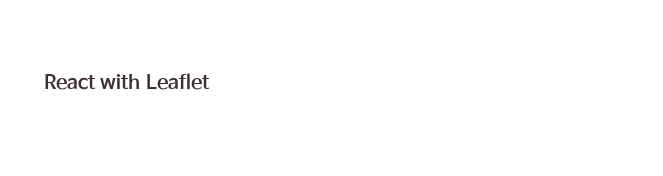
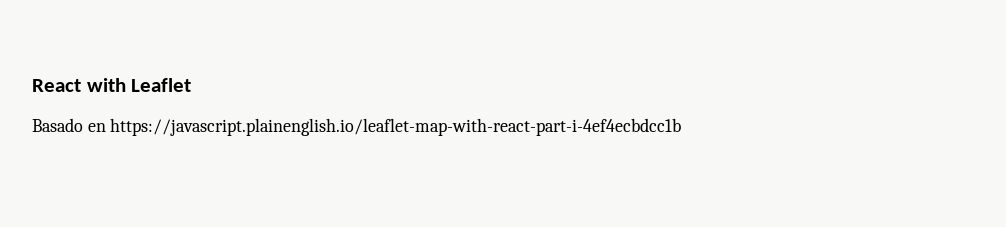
+ Basado en https://javascript.plainenglish.io/leaflet-map-with-react-part-i-4ef4ecbdcc1b

